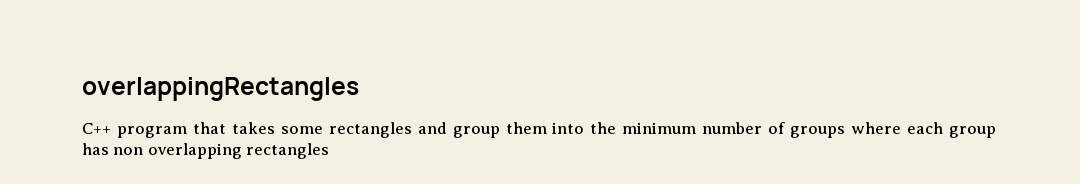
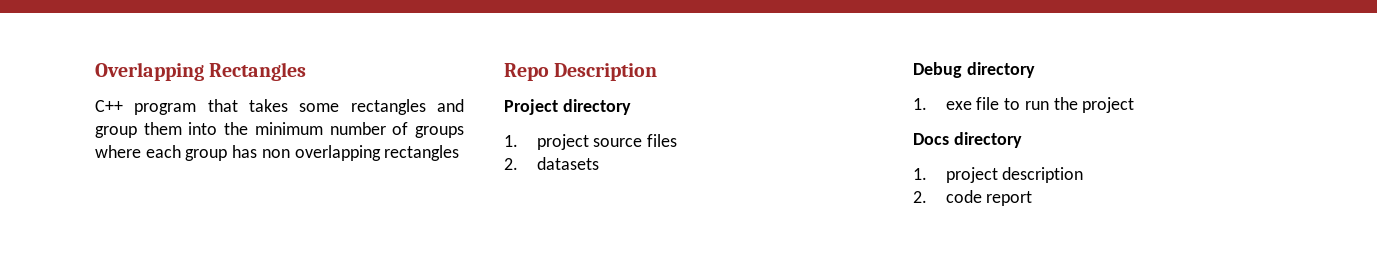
- overlappingRectangles
+ Overlapping Rectangles
+ Repo Description
+ Project directory
+ 1. project source files
+ 2. datasets
+ Debug directory
+ 1. exe file to run the project
+ Docs directory
+ 1. project description
+ 2. code report

